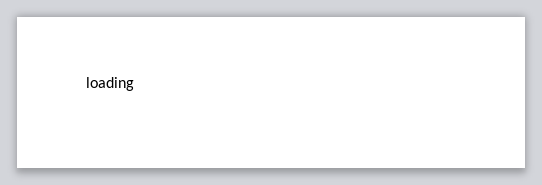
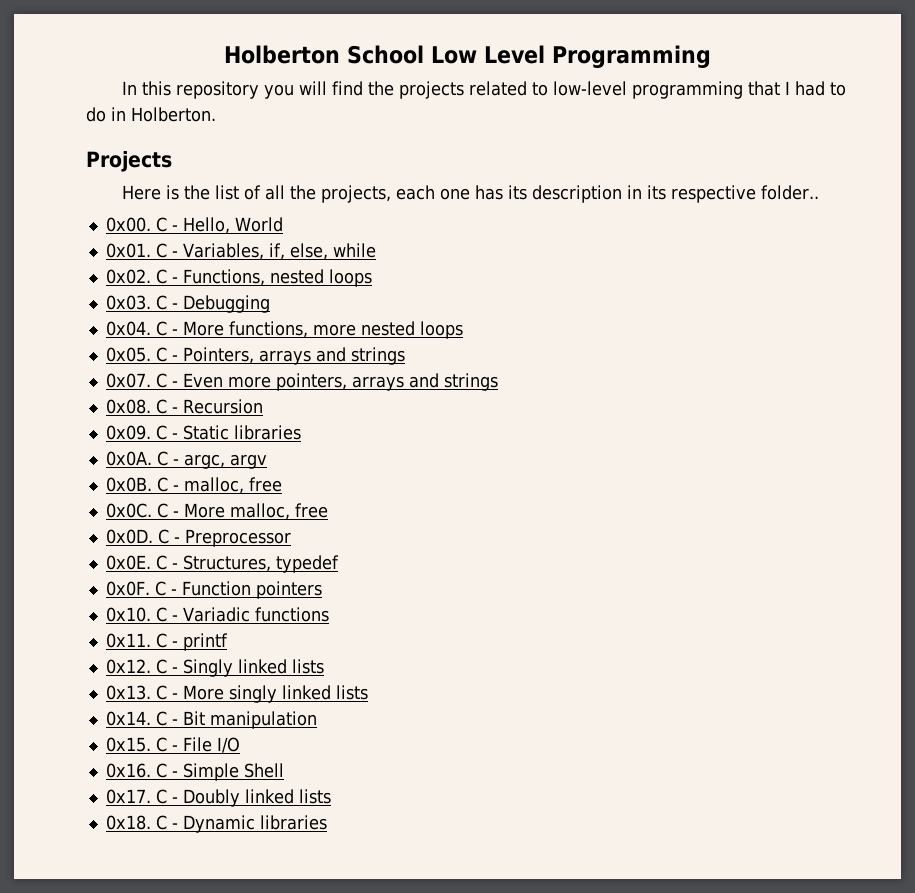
- loading
+ Holberton School Low Level Programming
+ In this repository you will find the projects related to low-level programming that I had to do in Holberton.
+ Projects
+ Here is the list of all the projects, each one has its description in its respective folder..
+ 0x00. C - Hello, World
+ 0x01. C - Variables, if, else, while
+ 0x02. C - Functions, nested loops
+ 0x03. C - Debugging
+ 0x04. C - More functions, more nested loops
+ 0x05. C - Pointers, arrays and strings
+ 0x07. C - Even more pointers, arrays and strings
+ 0x08. C - Recursion
+ 0x09. C - Static libraries
+ 0x0A. C - argc, argv
+ 0x0B. C - malloc, free
+ 0x0C. C - More malloc, free
+ 0x0D. C - Preprocessor
+ 0x0E. C - Structures, typedef
+ 0x0F. C - Function pointers
+ 0x10. C - Variadic functions
+ 0x11. C - printf
+ 0x12. C - Singly linked lists
+ 0x13. C - More singly linked lists
+ 0x14. C - Bit manipulation
+ 0x15. C - File I/O
+ 0x16. C - Simple Shell
+ 0x17. C - Doubly linked lists
+ 0x18. C - Dynamic libraries

